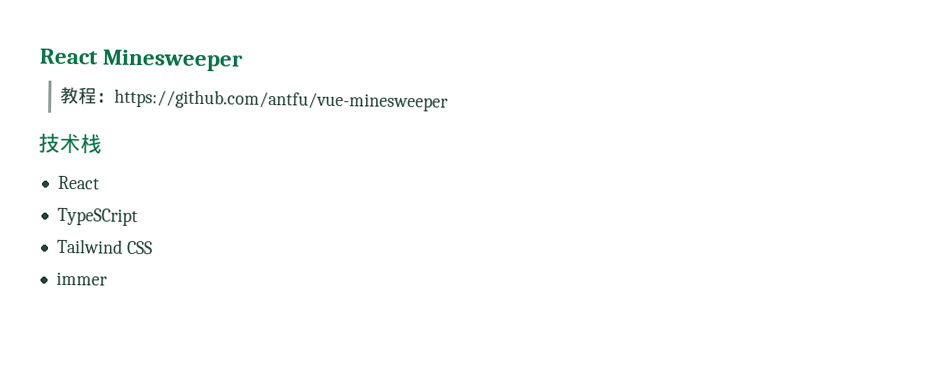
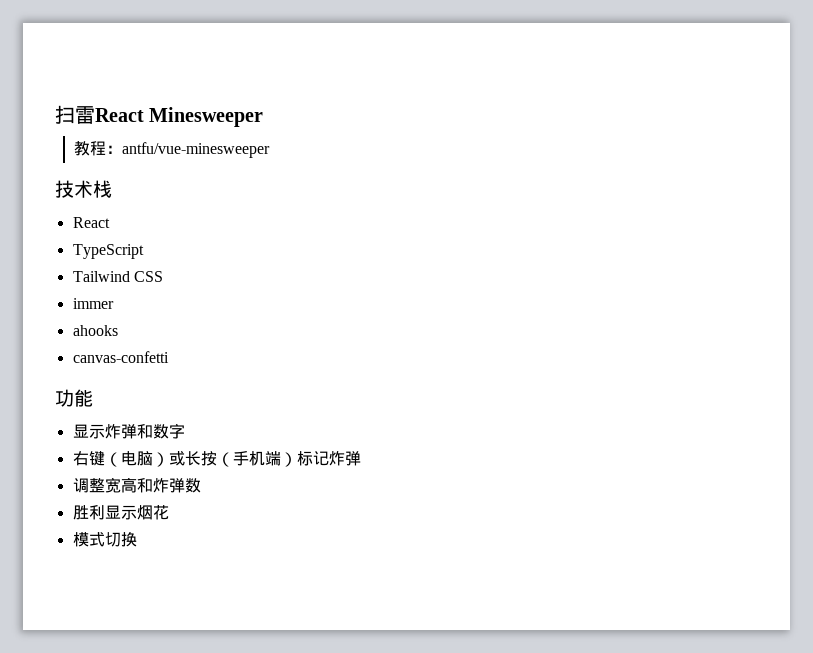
- React Minesweeper
+ 扫雷React Minesweeper
- 教程：https://github.com/antfu/vue-minesweeper
+ 教程：antfu/vue-minesweeper
- TypeSCript
+ TypeScript
+ ahooks
+ canvas-confetti
+ 功能
+ 显示炸弹和数字
+ 右键（电脑）或长按（手机端）标记炸弹
+ 调整宽高和炸弹数
+ 胜利显示烟花
+ 模式切换

